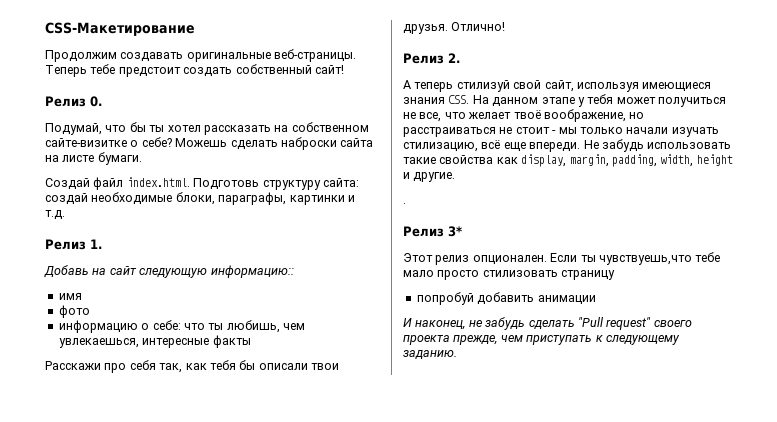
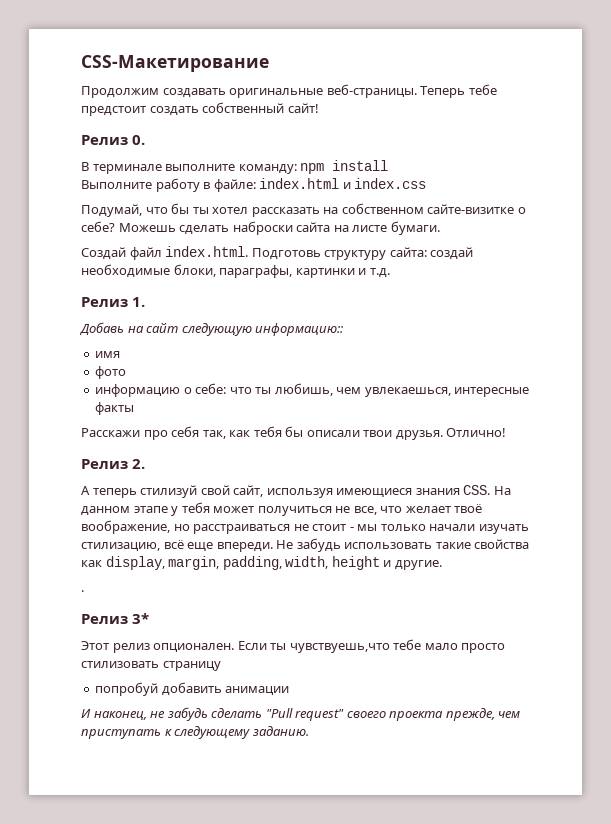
+ В терминале выполните команду: npm install
+ Выполните работу в файле: index.html и index.css

